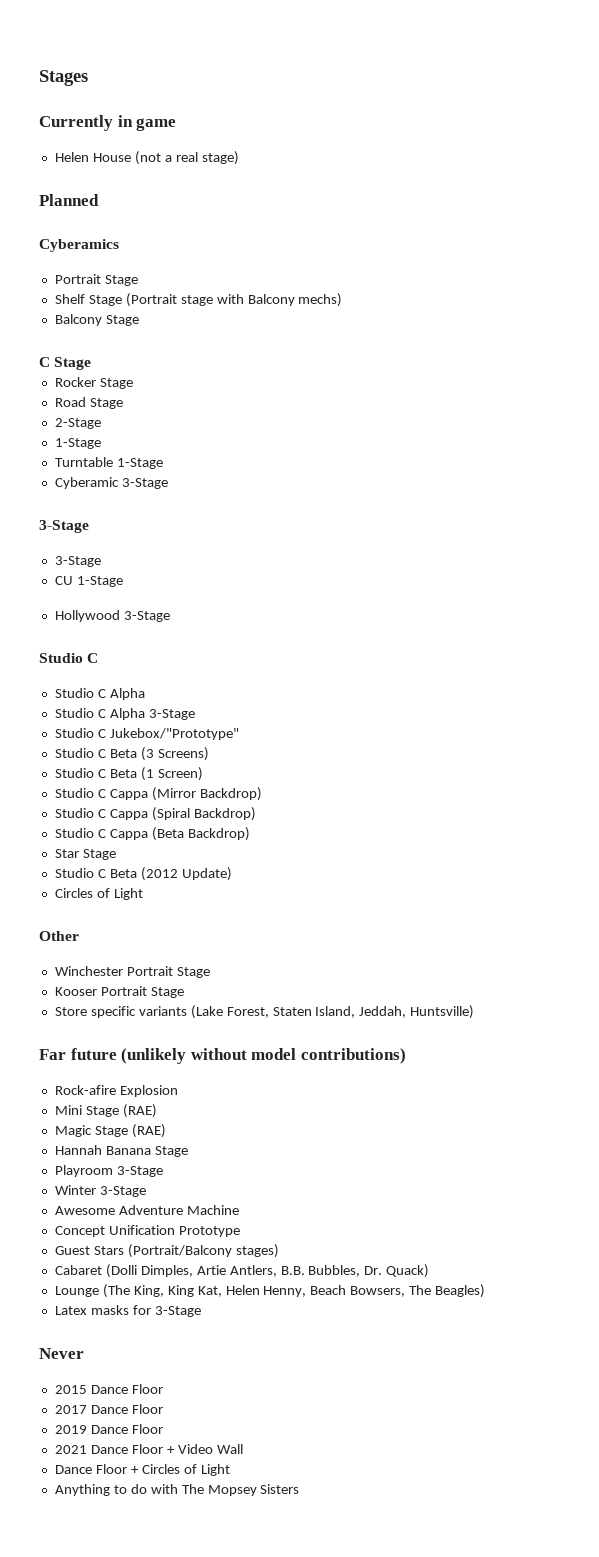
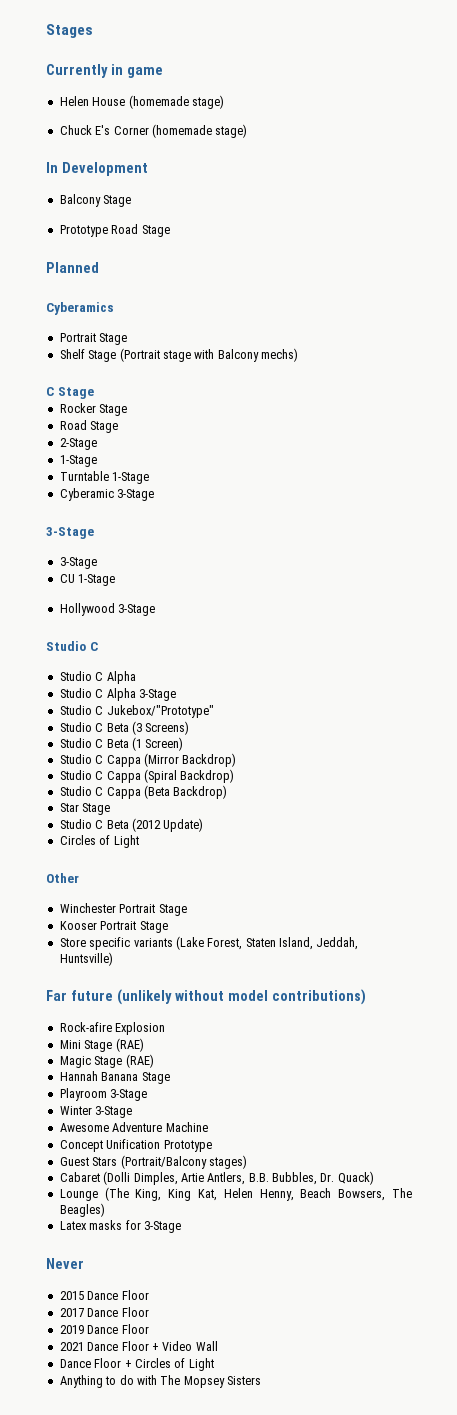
- Helen House (not a real stage)
+ Helen House (homemade stage)
+ Chuck E's Corner (homemade stage)
+ In Development
+ Balcony Stage
+ Prototype Road Stage
- Balcony Stage

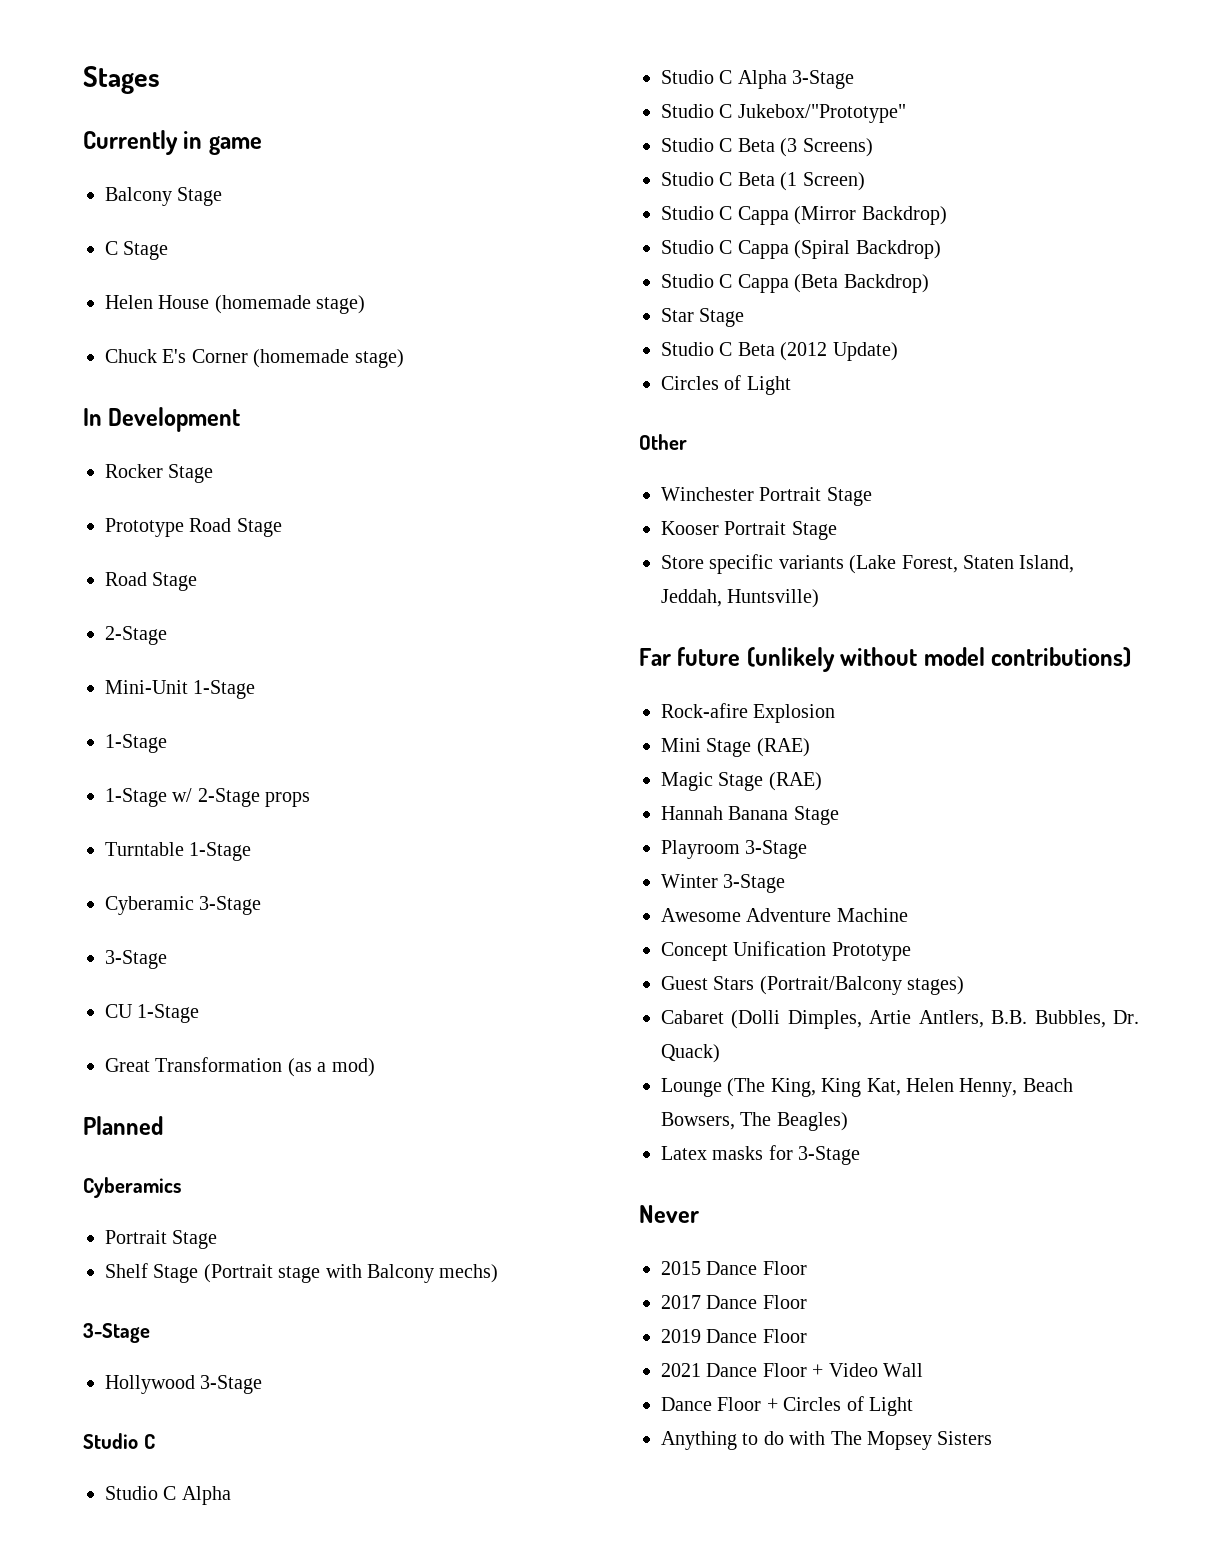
+ Balcony Stage
+ C Stage
- Balcony Stage
+ Rocker Stage
  Prototype Road Stage
+ Road Stage
+ 2-Stage
+ Mini-Unit 1-Stage
+ 1-Stage
+ 1-Stage w/ 2-Stage props
+ Turntable 1-Stage
+ Cyberamic 3-Stage
+ 3-Stage
+ CU 1-Stage
+ Great Transformation (as a mod)
  Shelf Stage (Portrait stage with Balcony mechs)
- C Stage
- Rocker Stage
- Road Stage
- 2-Stage
- 1-Stage
- Turntable 1-Stage
- Cyberamic 3-Stage
  3-Stage
- 3-Stage
- CU 1-Stage

